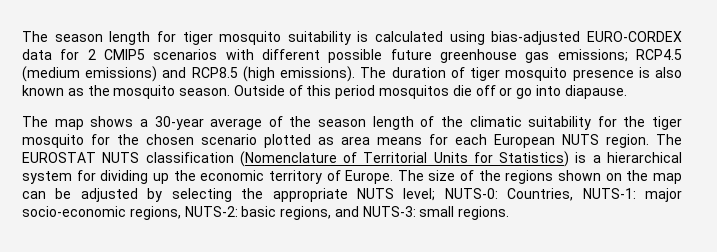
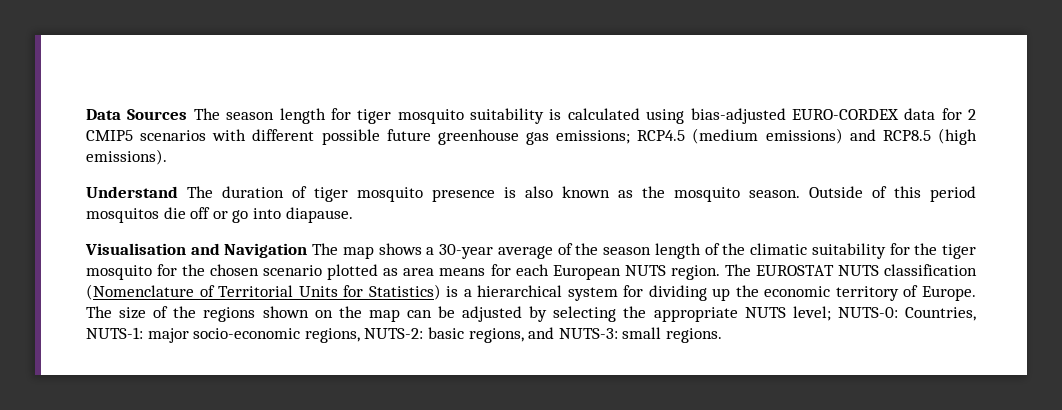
- The season length for tiger mosquito suitability is calculated using bias-adjusted EURO-CORDEX data for 2 CMIP5 scenarios with different possible future greenhouse gas emissions; RCP4.5 (medium emissions) and RCP8.5 (high emissions). The duration of tiger mosquito presence is also known as the mosquito season.
+ Data Sources The season length for tiger mosquito suitability is calculated using bias-adjusted EURO-CORDEX data for 2 CMIP5 scenarios with different possible future greenhouse gas emissions; RCP4.5 (medium emissions) and RCP8.5 (high emissions).
+ Understand The duration of tiger mosquito presence is also known as the mosquito season.
- The map shows a 30-year average of the season length of the climatic suitability for the tiger mosquito for the chosen scenario plotted as area means for each European NUTS region.
+ Visualisation and Navigation The map shows a 30-year average of the season length of the climatic suitability for the tiger mosquito for the chosen scenario plotted as area means for each European NUTS region.

